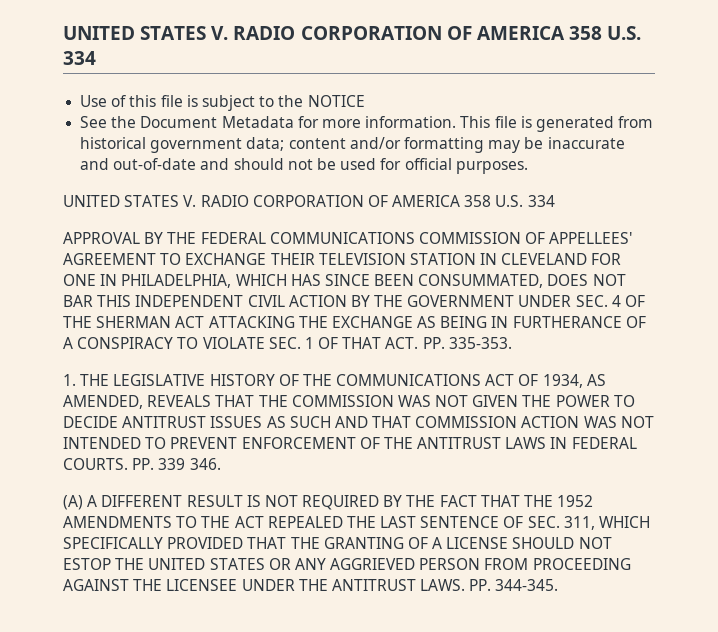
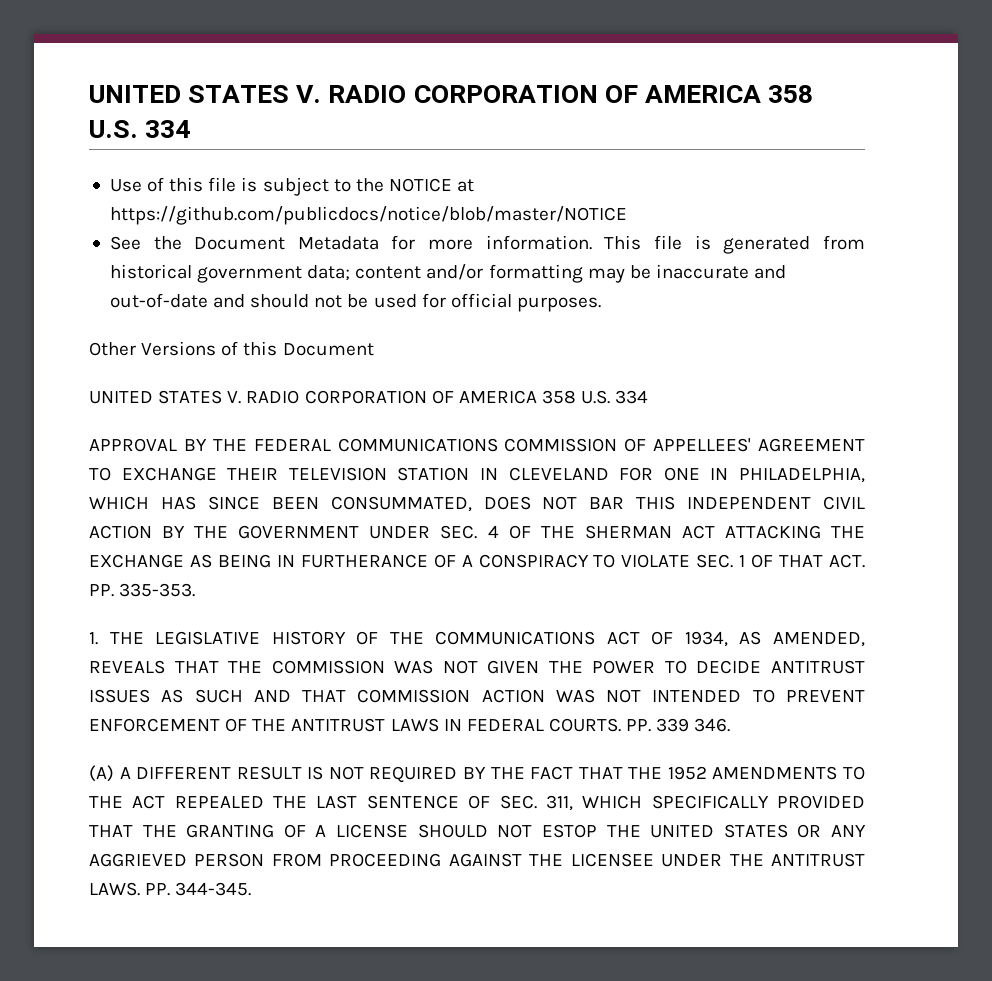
- Use of this file is subject to the NOTICE
+ Use of this file is subject to the NOTICE at https://github.com/publicdocs/notice/blob/master/NOTICE
+ Other Versions of this Document

